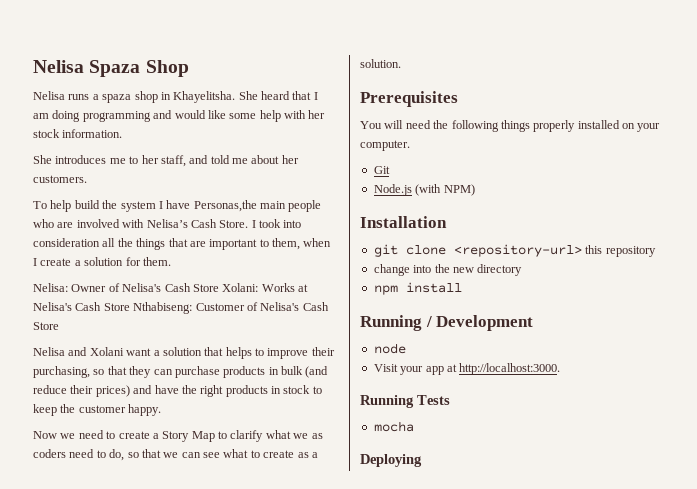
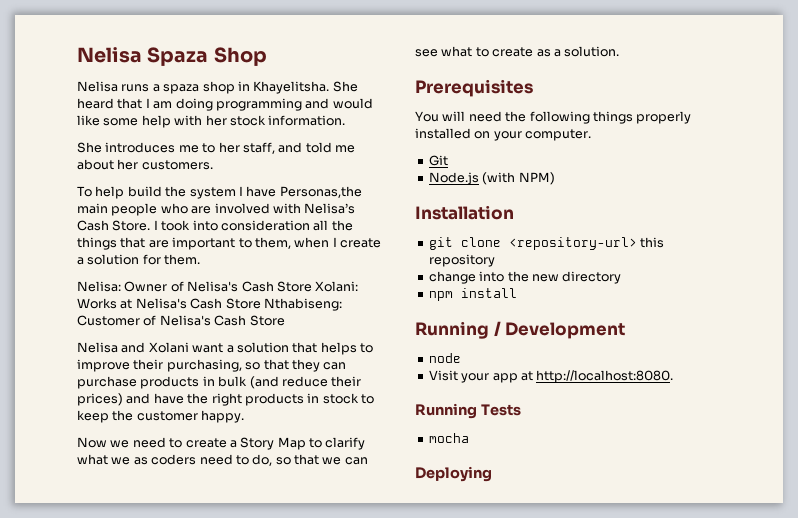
- Visit your app at http://localhost:3000.
+ Visit your app at http://localhost:8080.

